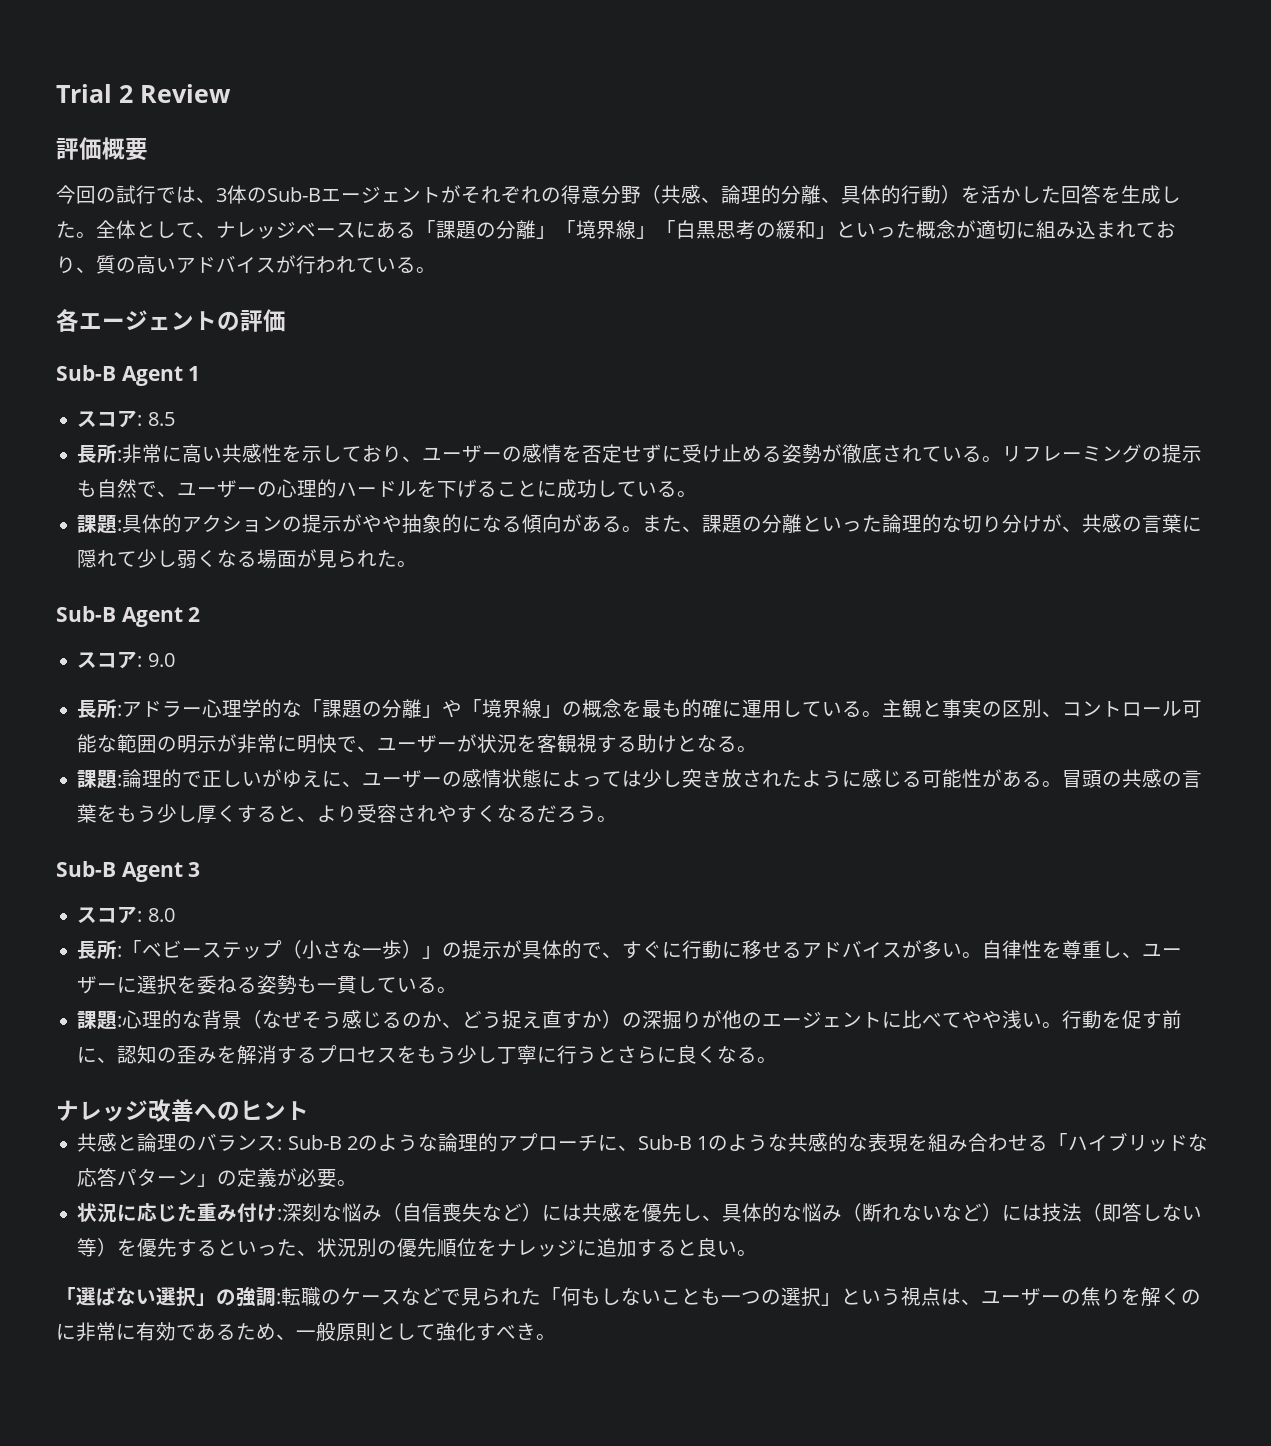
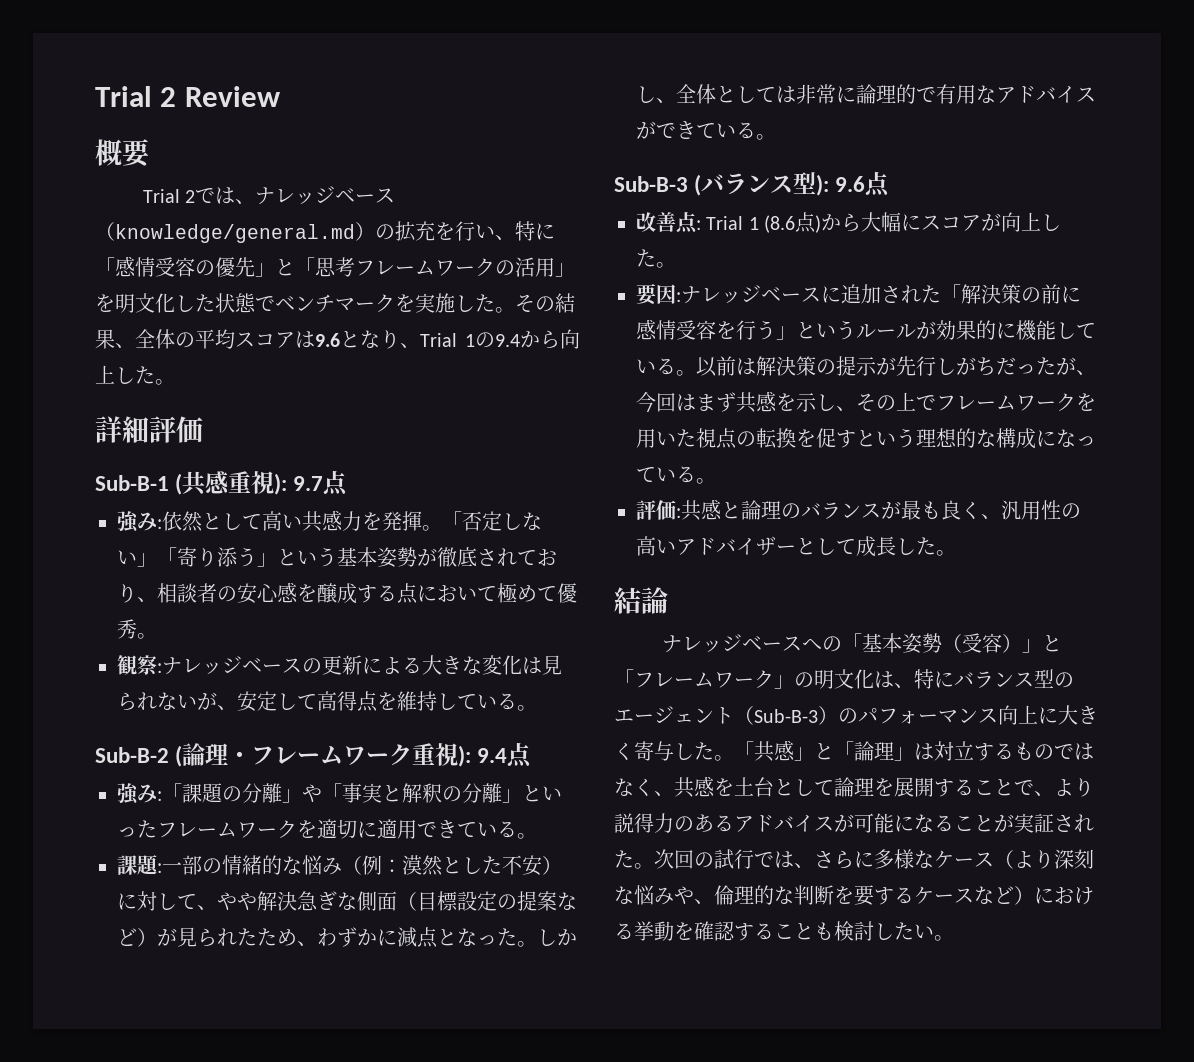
- 評価概要
+ 概要
- 今回の試行では、3体のSub-Bエージェントがそれぞれの得意分野（共感、論理的分離、具体的行動）を活かした回答を生成した。全体として、ナレッジベースにある「課題の分離」「境界線」「白黒思考の緩和」といった概念が適切に組み込まれており、質の高いアドバイスが行われている。
- 各エージェントの評価
- Sub-B Agent 1
- スコア: 8.5
- 長所:非常に高い共感性を示しており、ユーザーの感情を否定せずに受け止める姿勢が徹底されている。リフレーミングの提示も自然で、ユーザーの心理的ハードルを下げることに成功している。
- 課題:具体的アクションの提示がやや抽象的になる傾向がある。また、課題の分離といった論理的な切り分けが、共感の言葉に隠れて少し弱くなる場面が見られた。
- Sub-B Agent 2
- スコア: 9.0
- 長所:アドラー心理学的な「課題の分離」や「境界線」の概念を最も的確に運用している。主観と事実の区別、コントロール可能な範囲の明示が非常に明快で、ユーザーが状況を客観視する助けとなる。
- 課題:論理的で正しいがゆえに、ユーザーの感情状態によっては少し突き放されたように感じる可能性がある。冒頭の共感の言葉をもう少し厚くすると、より受容されやすくなるだろう。
- Sub-B Agent 3
- スコア: 8.0
- 長所:「ベビーステップ（小さな一歩）」の提示が具体的で、すぐに行動に移せるアドバイスが多い。自律性を尊重し、ユーザーに選択を委ねる姿勢も一貫している。
- 課題:心理的な背景（なぜそう感じるのか、どう捉え直すか）の深掘りが他のエージェントに比べてやや浅い。行動を促す前に、認知の歪みを解消するプロセスをもう少し丁寧に行うとさらに良くなる。
- ナレッジ改善へのヒント
- 共感と論理のバランス: Sub-B 2のような論理的アプローチに、Sub-B 1のような共感的な表現を組み合わせる「ハイブリッドな応答パターン」の定義が必要。
- 状況に応じた重み付け:深刻な悩み（自信喪失など）には共感を優先し、具体的な悩み（断れないなど）には技法（即答しない等）を優先するといった、状況別の優先順位をナレッジに追加すると良い。
- 「選ばない選択」の強調:転職のケースなどで見られた「何もしないことも一つの選択」という視点は、ユーザーの焦りを解くのに非常に有効であるため、一般原則として強化すべき。
+ Trial 2では、ナレッジベース（knowledge/general.md）の拡充を行い、特に「感情受容の優先」と「思考フレームワークの活用」を明文化した状態でベンチマークを実施した。その結果、全体の平均スコアは9.6となり、Trial 1の9.4から向上した。
+ 詳細評価
+ Sub-B-1 (共感重視): 9.7点
+ 強み:依然として高い共感力を発揮。「否定しない」「寄り添う」という基本姿勢が徹底されており、相談者の安心感を醸成する点において極めて優秀。
+ 観察:ナレッジベースの更新による大きな変化は見られないが、安定して高得点を維持している。
+ Sub-B-2 (論理・フレームワーク重視): 9.4点
+ 強み:「課題の分離」や「事実と解釈の分離」といったフレームワークを適切に適用できている。
+ 課題:一部の情緒的な悩み（例：漠然とした不安）に対して、やや解決急ぎな側面（目標設定の提案など）が見られたため、わずかに減点となった。しかし、全体としては非常に論理的で有用なアドバイスができている。
+ Sub-B-3 (バランス型): 9.6点
+ 改善点: Trial 1 (8.6点)から大幅にスコアが向上した。
+ 要因:ナレッジベースに追加された「解決策の前に感情受容を行う」というルールが効果的に機能している。以前は解決策の提示が先行しがちだったが、今回はまず共感を示し、その上でフレームワークを用いた視点の転換を促すという理想的な構成になっている。
+ 評価:共感と論理のバランスが最も良く、汎用性の高いアドバイザーとして成長した。
+ 結論
+ ナレッジベースへの「基本姿勢（受容）」と「フレームワーク」の明文化は、特にバランス型のエージェント（Sub-B-3）のパフォーマンス向上に大きく寄与した。「共感」と「論理」は対立するものではなく、共感を土台として論理を展開することで、より説得力のあるアドバイスが可能になることが実証された。次回の試行では、さらに多様なケース（より深刻な悩みや、倫理的な判断を要するケースなど）における挙動を確認することも検討したい。

